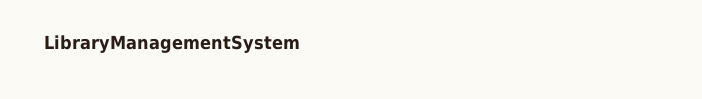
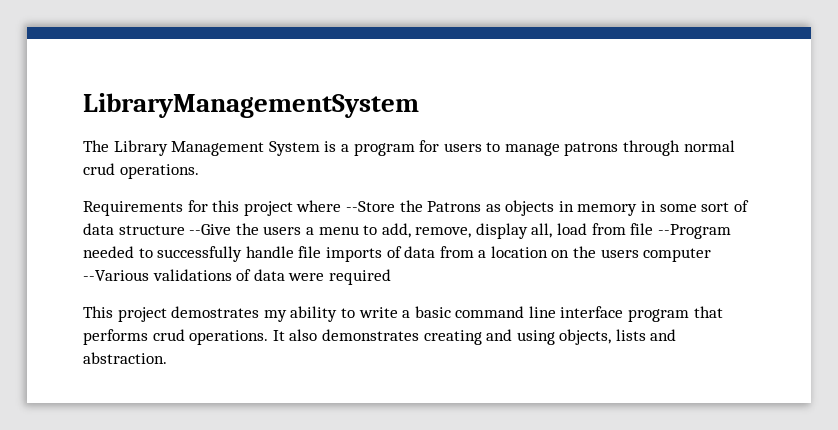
+ The Library Management System is a program for users to manage patrons through normal crud operations.
+ Requirements for this project where --Store the Patrons as objects in memory in some sort of data structure --Give the users a menu to add, remove, display all, load from file --Program needed to successfully handle file imports of data from a location on the users computer --Various validations of data were required
+ This project demostrates my ability to write a basic command line interface program that performs crud operations. It also demonstrates creating and using objects, lists and abstraction.

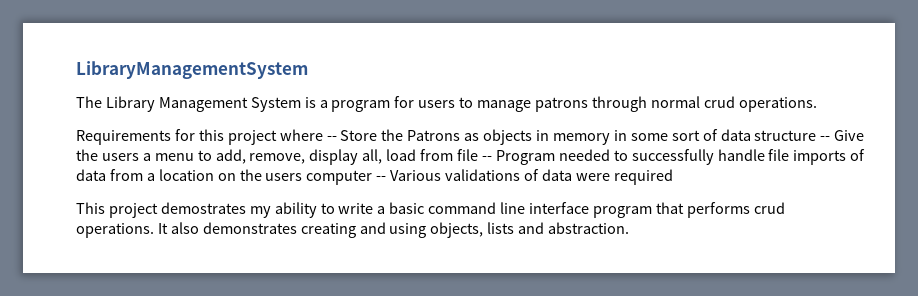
- Requirements for this project where --Store the Patrons as objects in memory in some sort of data structure --Give the users a menu to add, remove, display all, load from file --Program needed to successfully handle file imports of data from a location on the users computer --Various validations of data were required
+ Requirements for this project where -- Store the Patrons as objects in memory in some sort of data structure -- Give the users a menu to add, remove, display all, load from file -- Program needed to successfully handle file imports of data from a location on the users computer -- Various validations of data were required

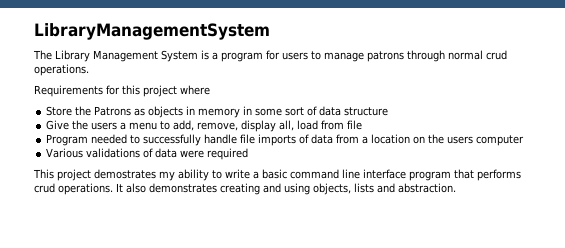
- Requirements for this project where -- Store the Patrons as objects in memory in some sort of data structure -- Give the users a menu to add, remove, display all, load from file -- Program needed to successfully handle file imports of data from a location on the users computer -- Various validations of data were required
+ Requirements for this project where
+ Store the Patrons as objects in memory in some sort of data structure
+ Give the users a menu to add, remove, display all, load from file
+ Program needed to successfully handle file imports of data from a location on the users computer
+ Various validations of data were required

